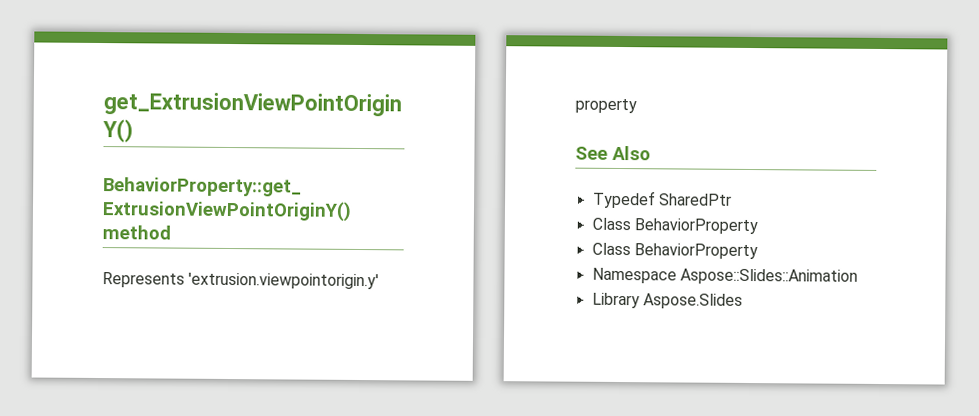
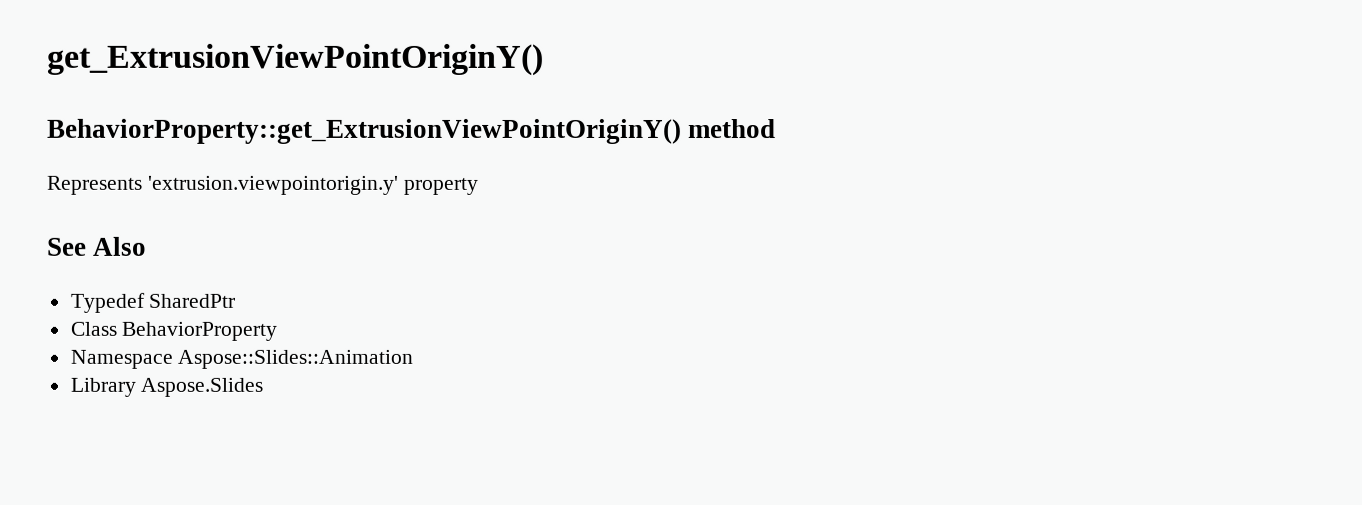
  Typedef SharedPtr
- Class BehaviorProperty

